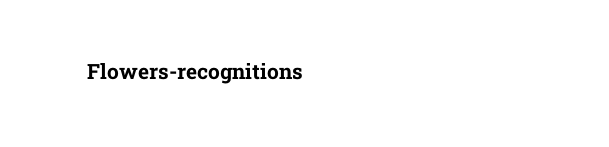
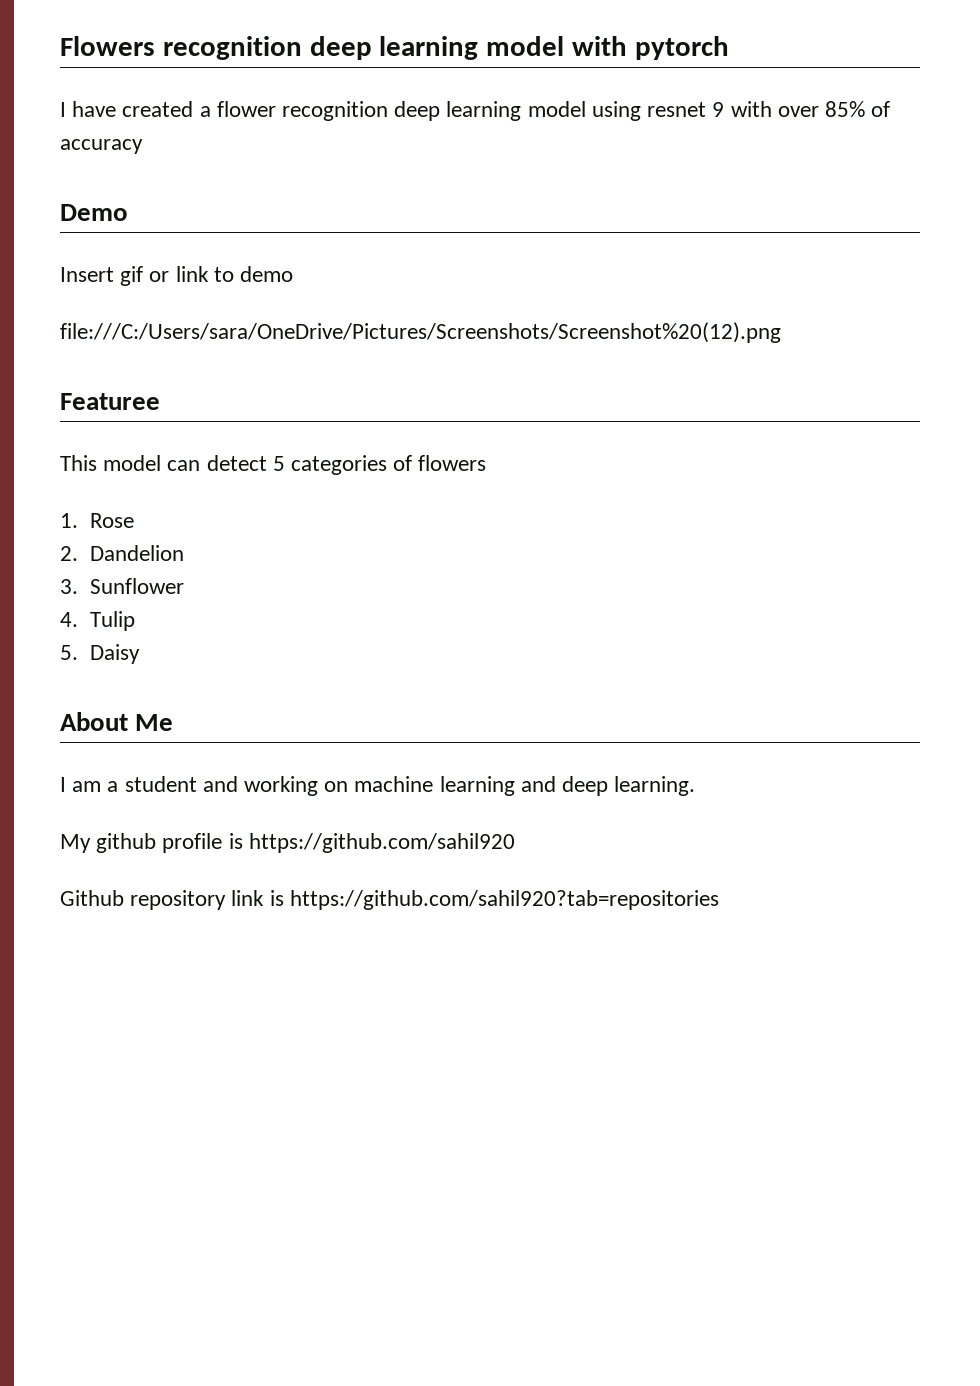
- Flowers-recognitions
+ Flowers recognition deep learning model with pytorch
+ I have created a flower recognition deep learning model using resnet 9 with over 85% of accuracy
+ Demo
+ Insert gif or link to demo
+ file:///C:/Users/sara/OneDrive/Pictures/Screenshots/Screenshot%20(12).png
+ Featuree
+ This model can detect 5 categories of flowers
+ 1. Rose
+ 2. Dandelion
+ 3. Sunflower
+ 4. Tulip
+ 5. Daisy
+ About Me
+ I am a student and working on machine learning and deep learning.
+ My github profile is https://github.com/sahil920
+ Github repository link is https://github.com/sahil920?tab=repositories

